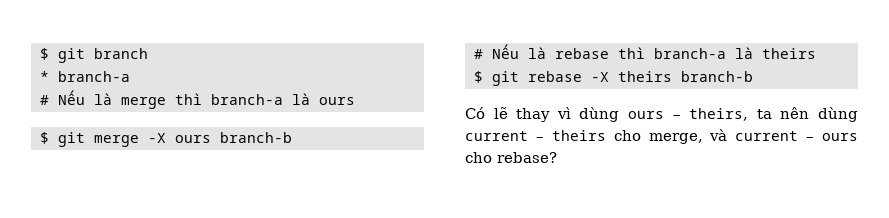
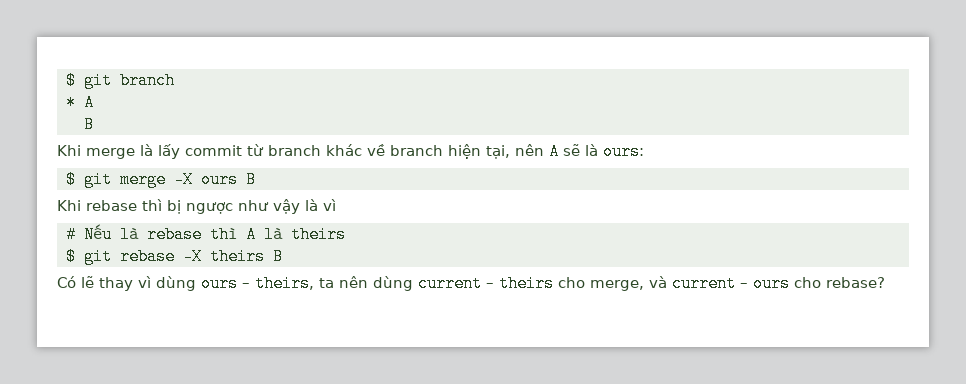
- * branch-a
- # Nếu là merge thì branch-a là ours
+ * A
+ B
+ Khi merge là lấy commit từ branch khác về branch hiện tại, nên A sẽ là ours:
- $ git merge -X ours branch-b
+ $ git merge -X ours B
+ Khi rebase thì bị ngược như vậy là vì
- # Nếu là rebase thì branch-a là theirs
+ # Nếu là rebase thì A là theirs
- $ git rebase -X theirs branch-b
+ $ git rebase -X theirs B

